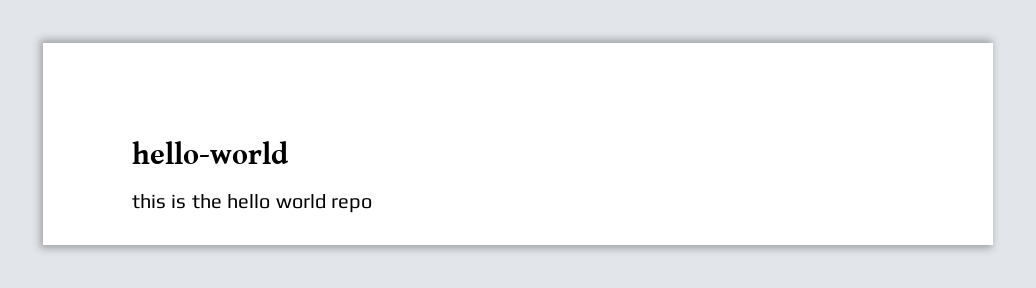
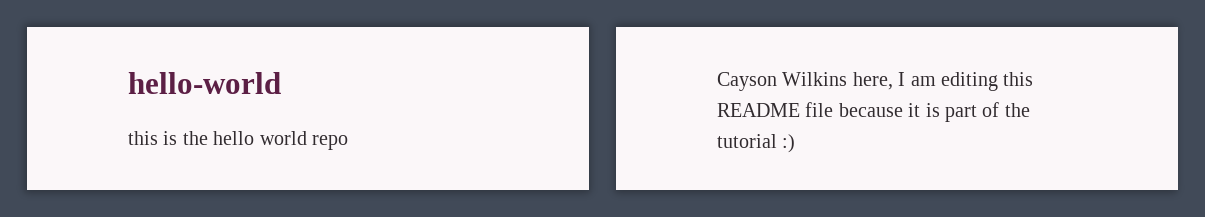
+ Cayson Wilkins here, I am editing this README file because it is part of the tutorial :)

